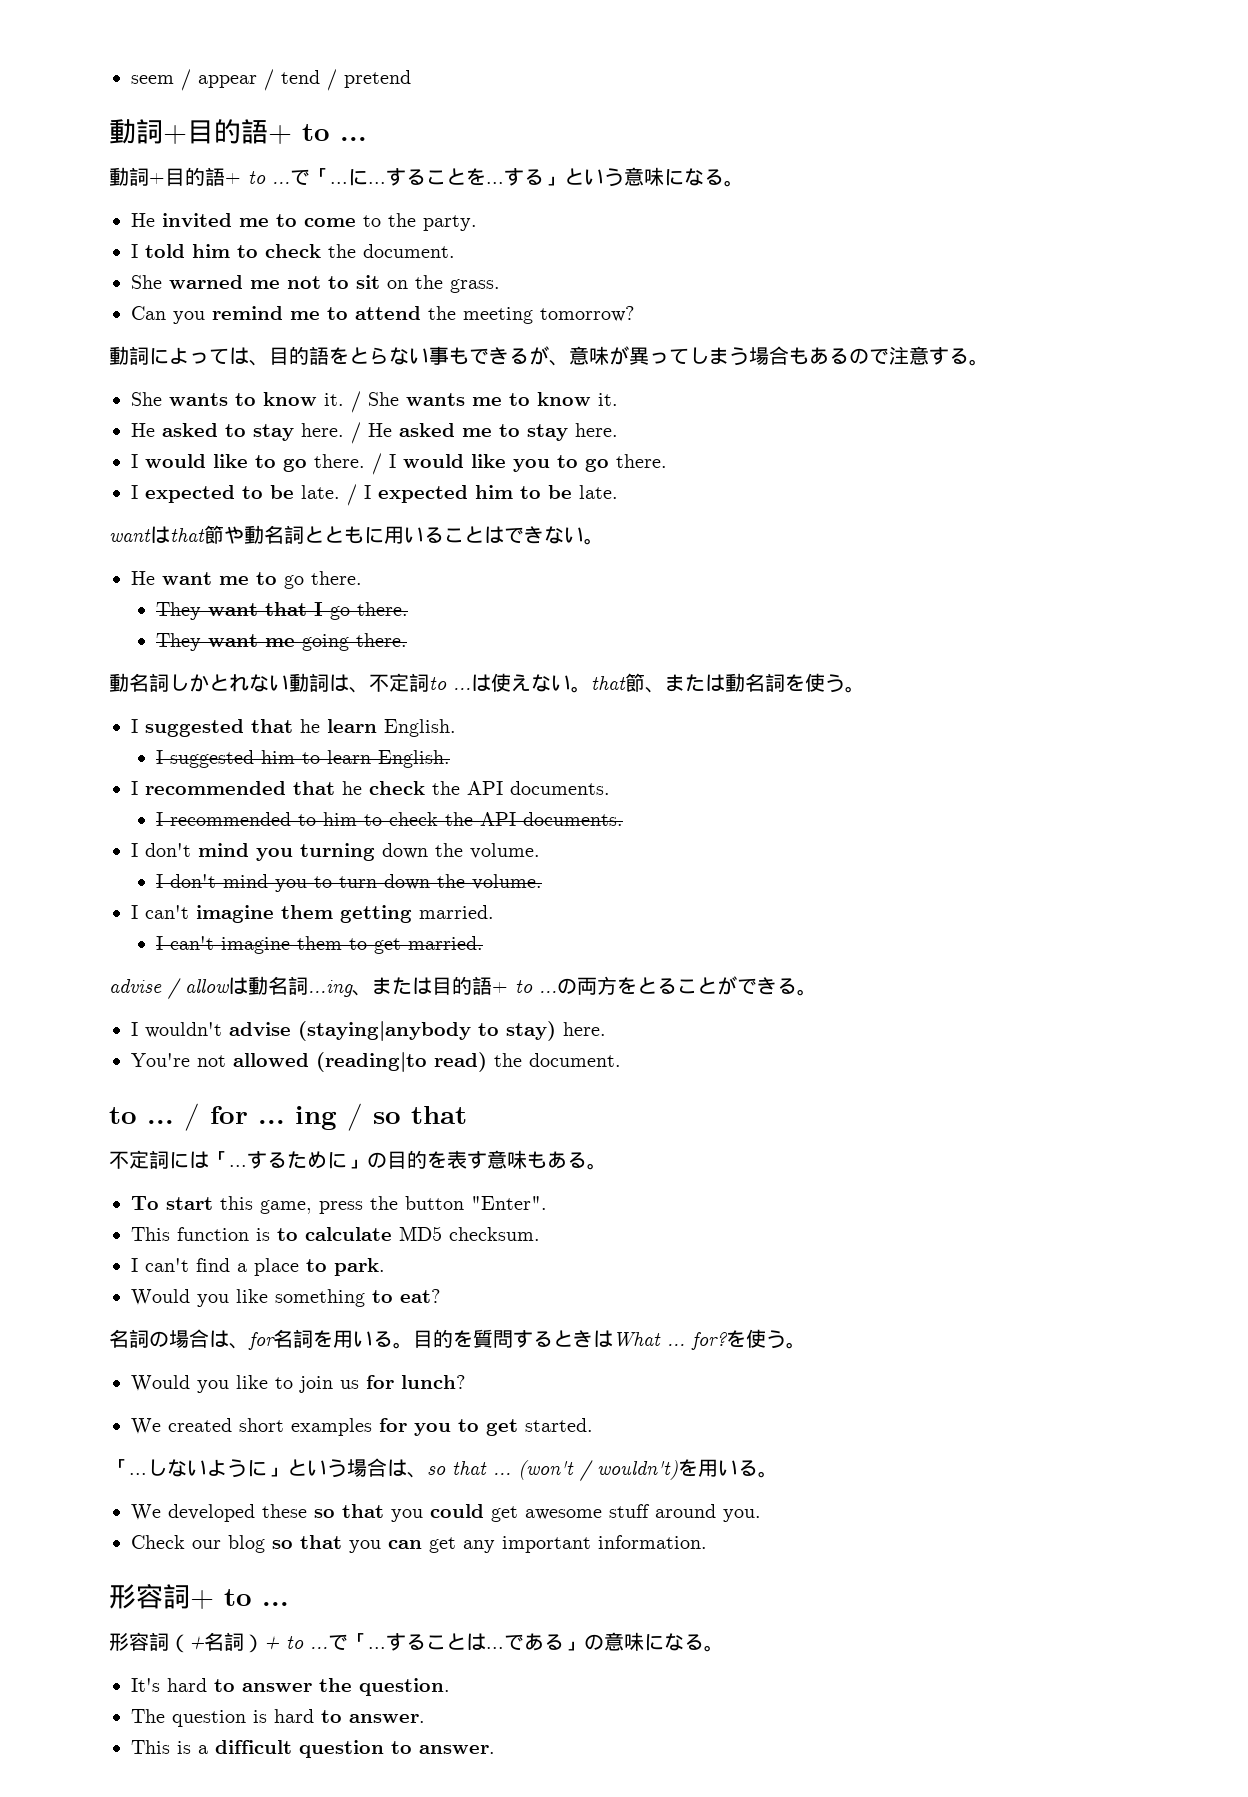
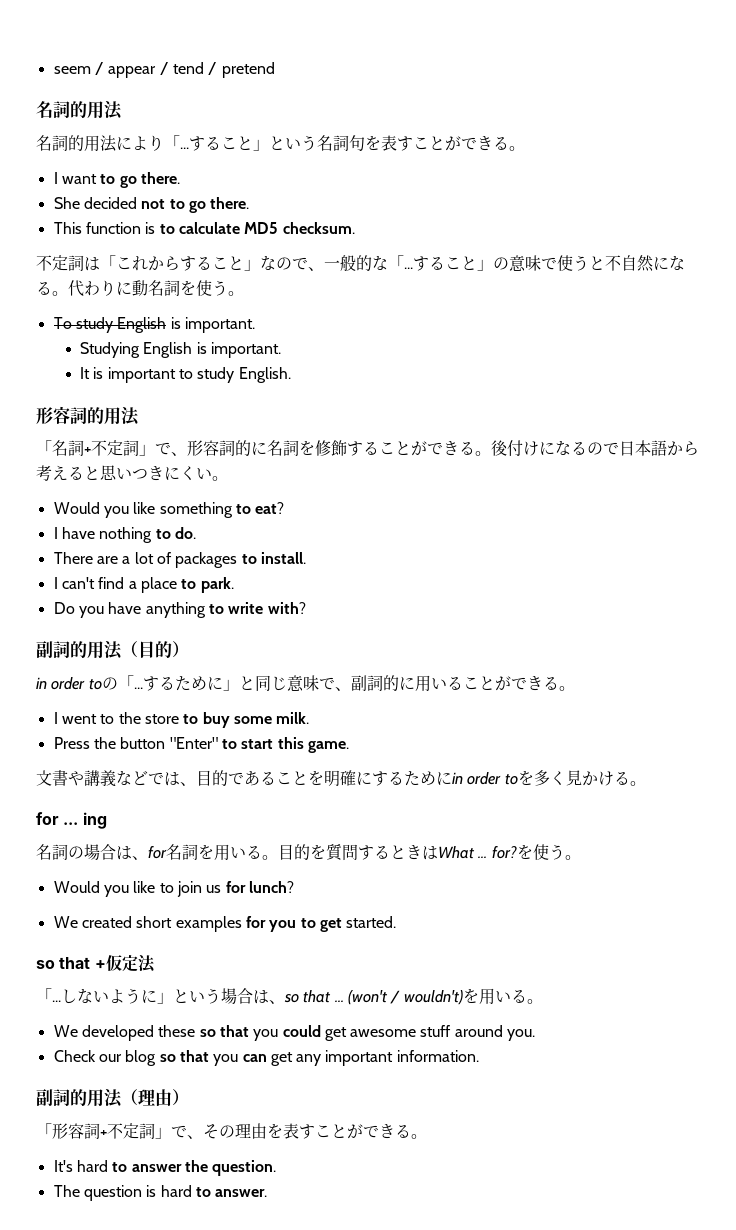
  seem / appear / tend / pretend
- 動詞+目的語+ to ...
- 動詞+目的語+ to ...で「...に...することを...する」という意味になる。
- He invited me to come to the party.
- I told him to check the document.
- She warned me not to sit on the grass.
- Can you remind me to attend the meeting tomorrow?
- 動詞によっては、目的語をとらない事もできるが、意味が異ってしまう場合もあるので注意する。
- She wants to know it. / She wants me to know it.
- He asked to stay here. / He asked me to stay here.
- I would like to go there. / I would like you to go there.
- I expected to be late. / I expected him to be late.
- wantはthat節や動名詞とともに用いることはできない。
- He want me to go there.
- They want that I go there.
- They want me going there.
- 動名詞しかとれない動詞は、不定詞to ...は使えない。that節、または動名詞を使う。
- I suggested that he learn English.
- I suggested him to learn English.
- I recommended that he check the API documents.
- I recommended to him to check the API documents.
- I don't mind you turning down the volume.
- I don't mind you to turn down the volume.
- I can't imagine them getting married.
- I can't imagine them to get married.
- advise / allowは動名詞...ing、または目的語+ to ...の両方をとることができる。
+ 名詞的用法
+ 名詞的用法により「...すること」という名詞句を表すことができる。
+ I want to go there.
+ She decided not to go there.
+ This function is to calculate MD5 checksum.
+ 不定詞は「これからすること」なので、一般的な「...すること」の意味で使うと不自然になる。代わりに動名詞を使う。
+ To study English is important.
+ Studying English is important.
+ It is important to study English.
+ 形容詞的用法
+ 「名詞+不定詞」で、形容詞的に名詞を修飾することができる。後付けになるので日本語から考えると思いつきにくい。
+ Would you like something to eat?
+ I have nothing to do.
+ There are a lot of packages to install.
+ I can't find a place to park.
+ Do you have anything to write with?
+ 副詞的用法（目的）
+ in order toの「...するために」と同じ意味で、副詞的に用いることができる。
- I wouldn't advise (staying|anybody to stay) here.
- You're not allowed (reading|to read) the document.
- to ... / for ... ing / so that
- 不定詞には「...するために」の目的を表す意味もある。
- To start this game, press the button "Enter".
- This function is to calculate MD5 checksum.
- I can't find a place to park.
- Would you like something to eat?
+ I went to the store to buy some milk.
+ Press the button "Enter" to start this game.
+ 文書や講義などでは、目的であることを明確にするためにin order toを多く見かける。
+ for ... ing
+ so that +仮定法
- 形容詞+ to ...
- 形容詞（+名詞）+ to ...で「...することは...である」の意味になる。
+ 副詞的用法（理由）
+ 「形容詞+不定詞」で、その理由を表すことができる。
- This is a difficult question to answer.

